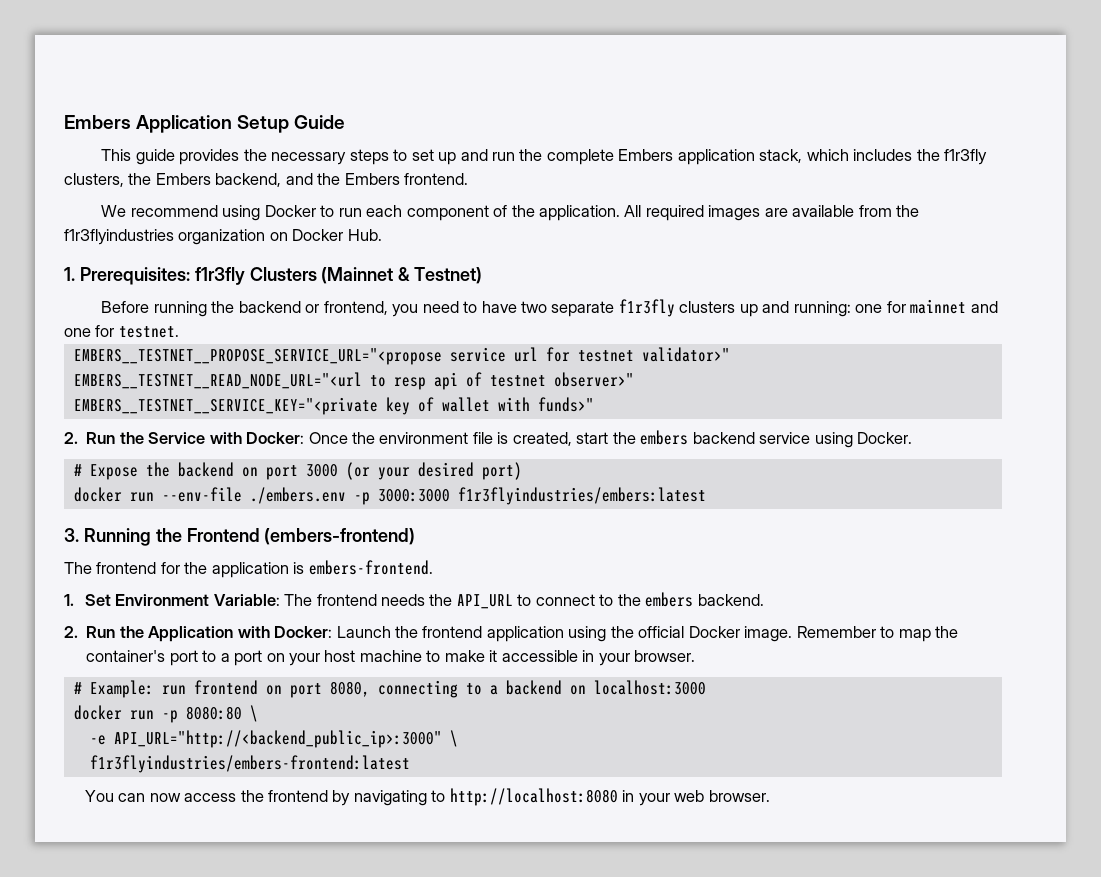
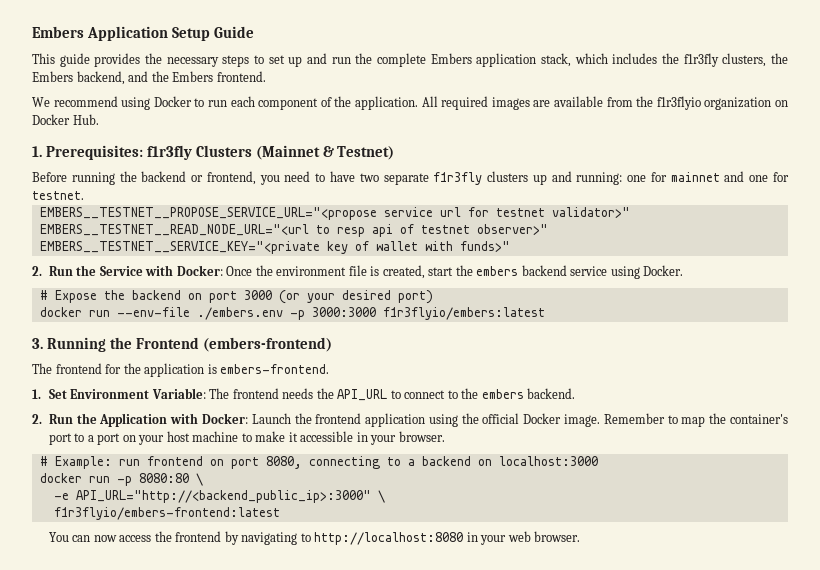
- All required images are available from the f1r3flyindustries organization on Docker Hub.
+ All required images are available from the f1r3flyio organization on Docker Hub.
- docker run --env-file ./embers.env -p 3000:3000 f1r3flyindustries/embers:latest
+ docker run --env-file ./embers.env -p 3000:3000 f1r3flyio/embers:latest
- f1r3flyindustries/embers-frontend:latest
+ f1r3flyio/embers-frontend:latest

